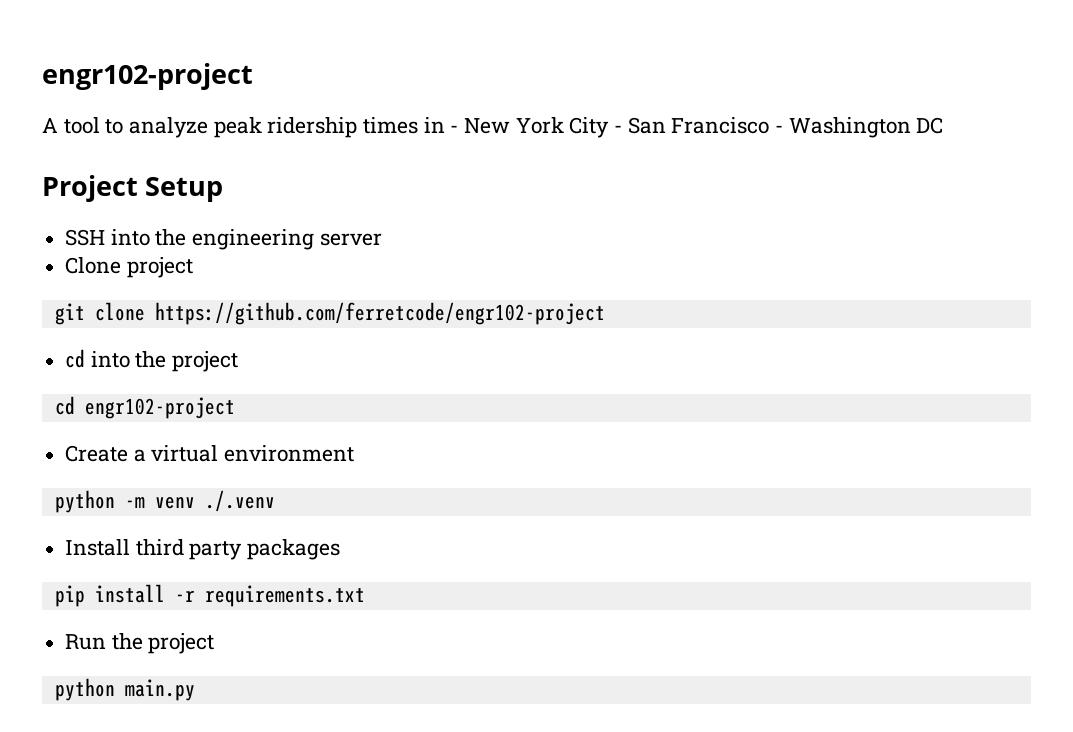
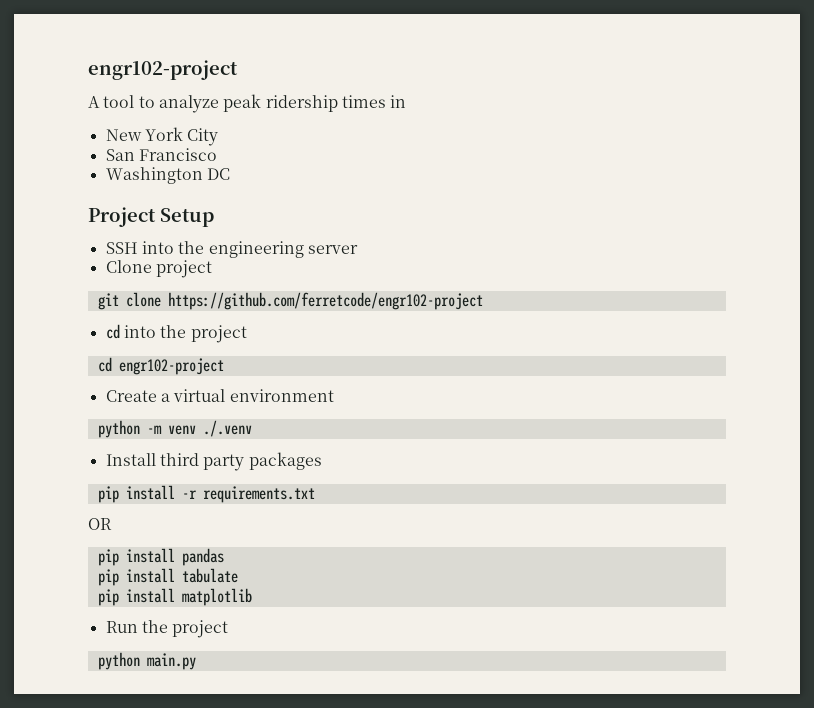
- A tool to analyze peak ridership times in - New York City - San Francisco - Washington DC
+ A tool to analyze peak ridership times in
+ New York City
+ San Francisco
+ Washington DC
+ OR
+ pip install pandas
+ pip install tabulate
+ pip install matplotlib

